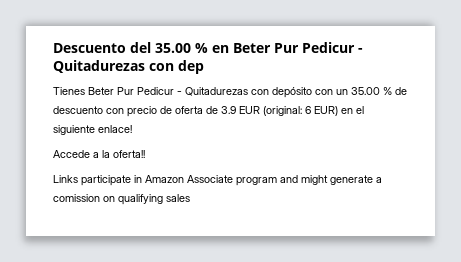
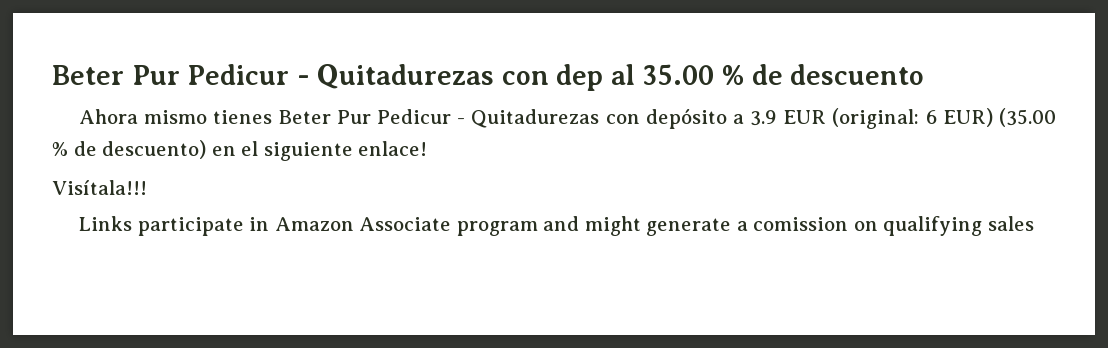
- Descuento del 35.00 % en Beter Pur Pedicur - Quitadurezas con dep
- Tienes Beter Pur Pedicur - Quitadurezas con depósito con un 35.00 % de descuento con precio de oferta de 3.9 EUR (original: 6 EUR) en el siguiente enlace!
+ Beter Pur Pedicur - Quitadurezas con dep al 35.00 % de descuento
+ Ahora mismo tienes Beter Pur Pedicur - Quitadurezas con depósito a 3.9 EUR (original: 6 EUR) (35.00 % de descuento) en el siguiente enlace!
- Accede a la oferta!!
+ Visítala!!!

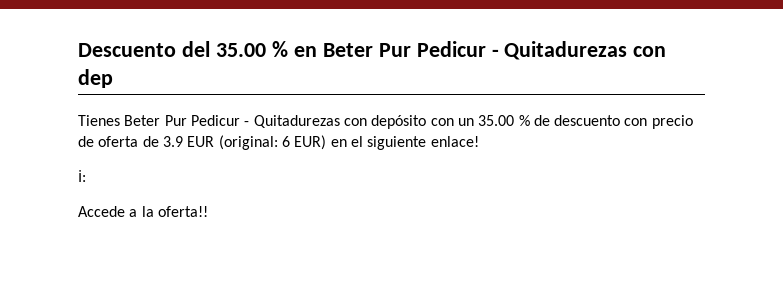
- Beter Pur Pedicur - Quitadurezas con dep al 35.00 % de descuento
- Ahora mismo tienes Beter Pur Pedicur - Quitadurezas con depósito a 3.9 EUR (original: 6 EUR) (35.00 % de descuento) en el siguiente enlace!
+ Descuento del 35.00 % en Beter Pur Pedicur - Quitadurezas con dep
+ Tienes Beter Pur Pedicur - Quitadurezas con depósito con un 35.00 % de descuento con precio de oferta de 3.9 EUR (original: 6 EUR) en el siguiente enlace!
- Visítala!!!
- Links participate in Amazon Associate program and might generate a comission on qualifying sales
+ ℹ:
+ Accede a la oferta!!

